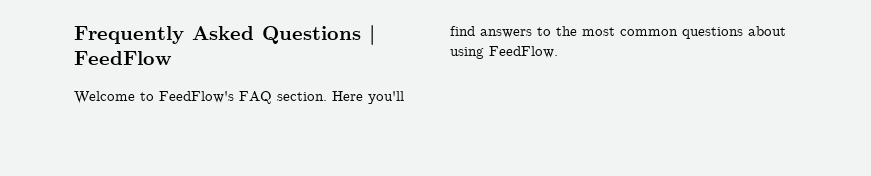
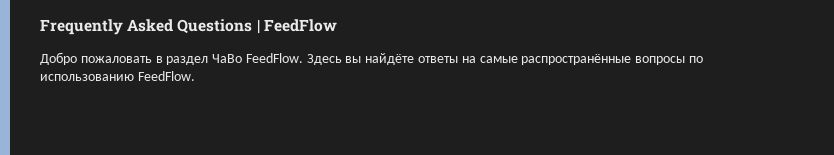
- Welcome to FeedFlow's FAQ section. Here you'll find answers to the most common questions about using FeedFlow.
+ Добро пожаловать в раздел ЧаВо FeedFlow. Здесь вы найдёте ответы на самые распространённые вопросы по использованию FeedFlow.

